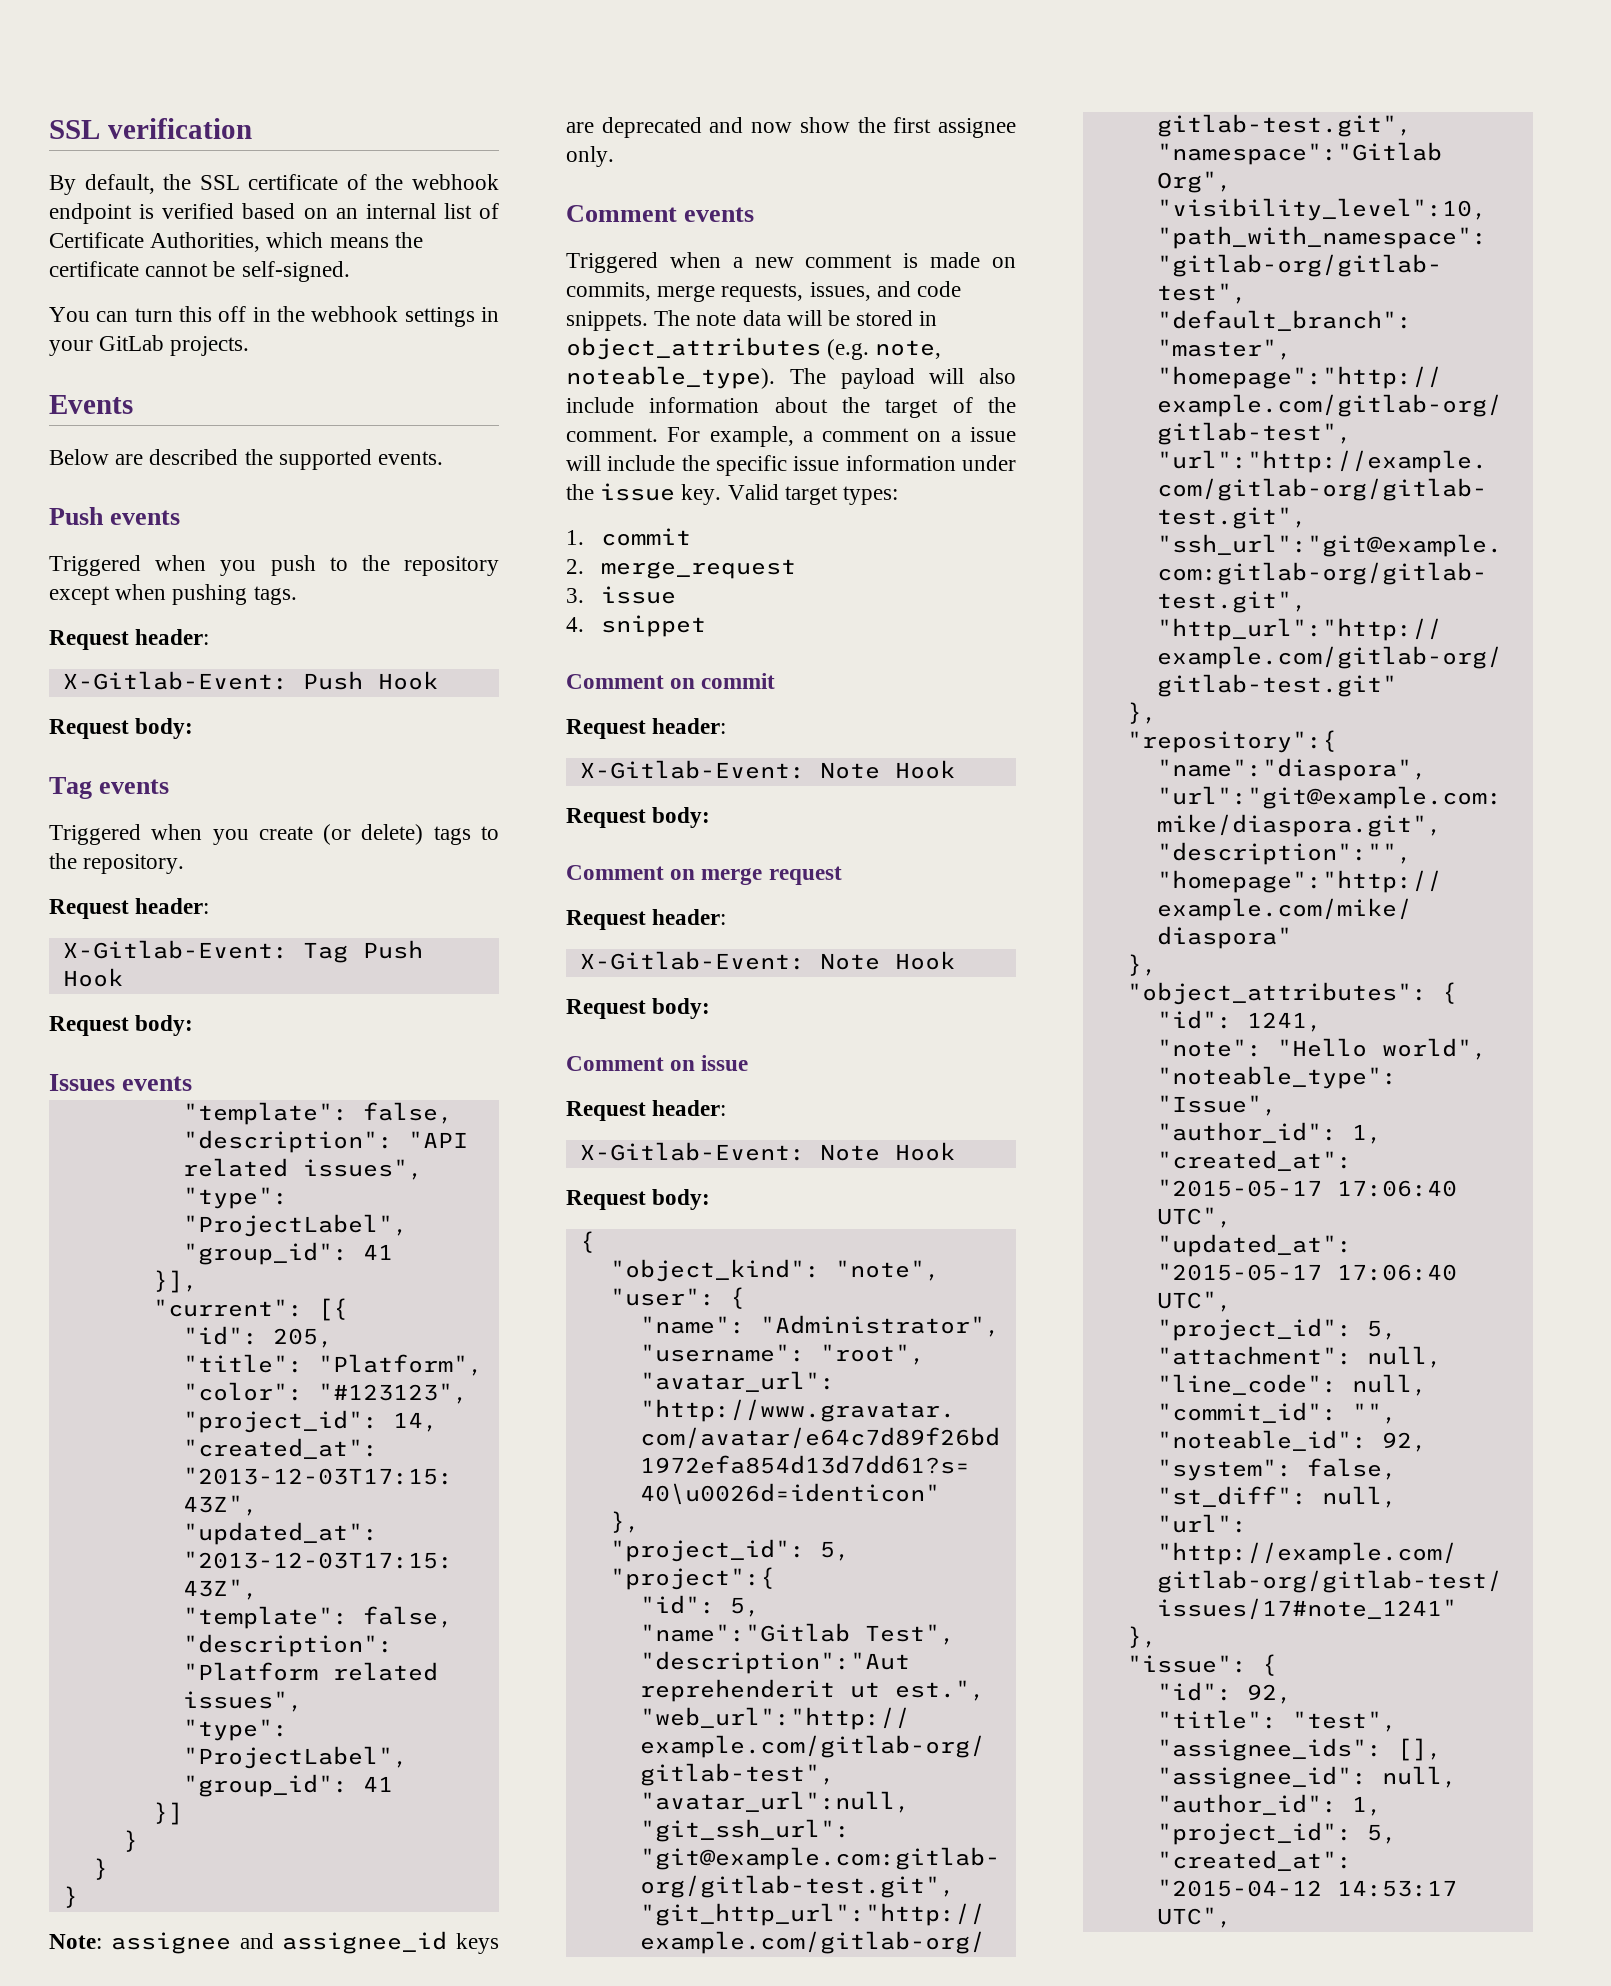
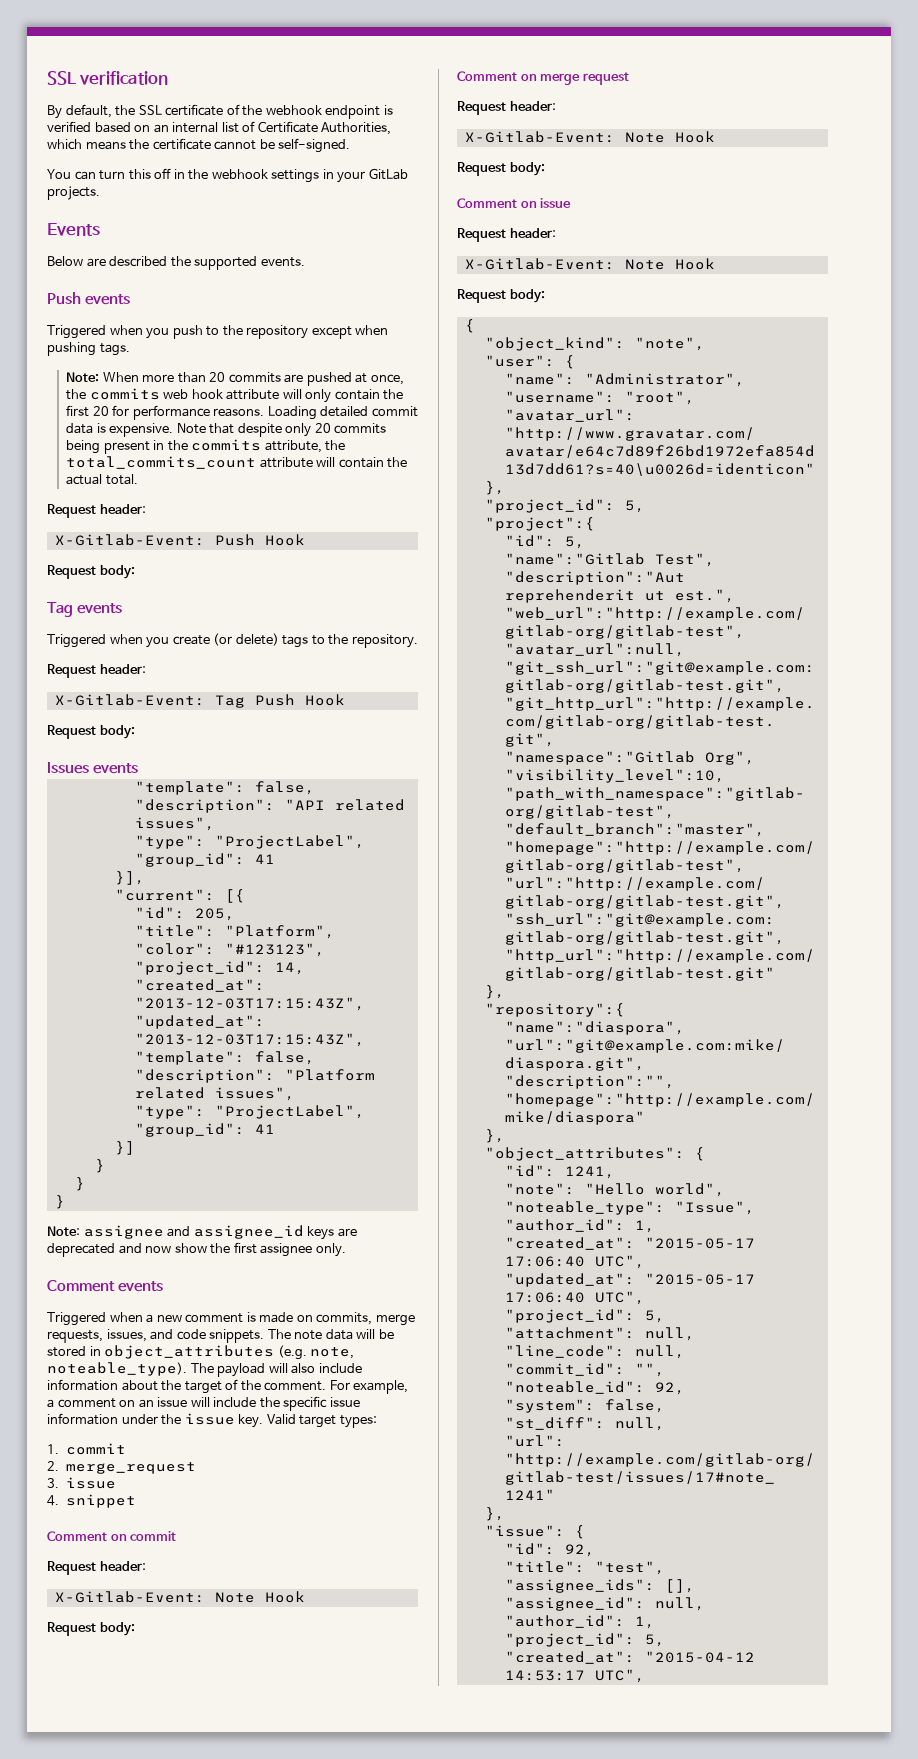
+ Note: When more than 20 commits are pushed at once, the commits web hook attribute will only contain the first 20 for performance reasons. Loading detailed commit data is expensive. Note that despite only 20 commits being present in the commits attribute, the total_commits_count attribute will contain the actual total.
- For example, a comment on a issue will include the specific issue information under the issue key.
+ For example, a comment on an issue will include the specific issue information under the issue key.

